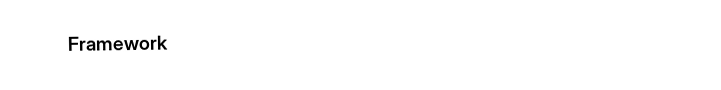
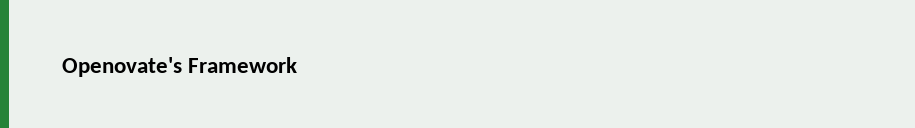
- Framework
+ Openovate's Framework

